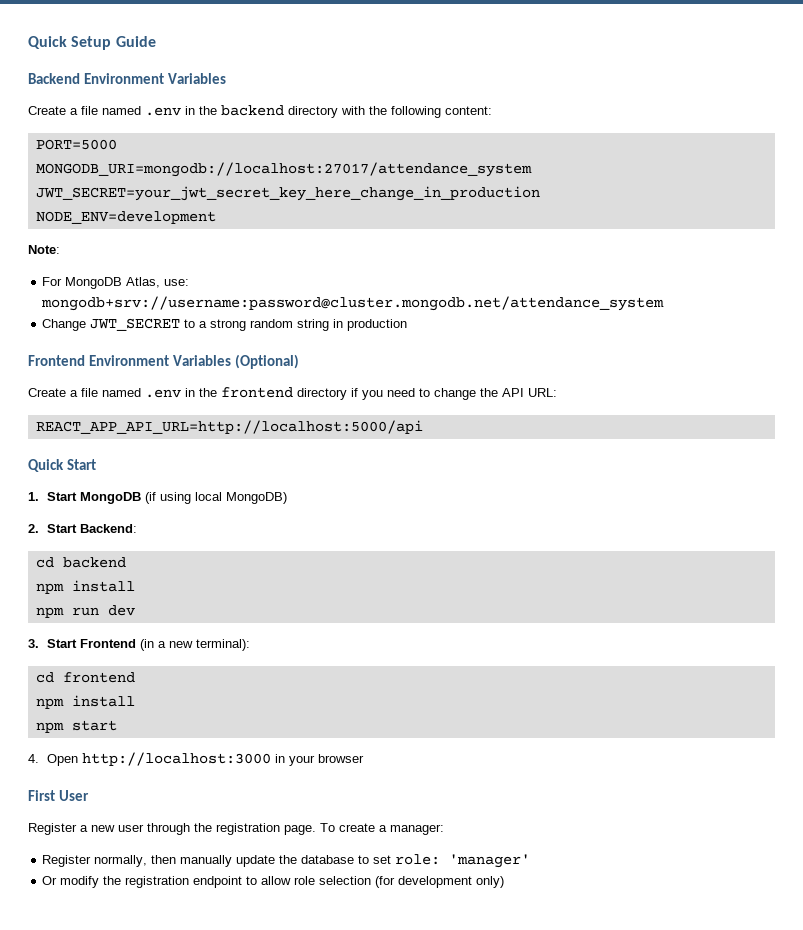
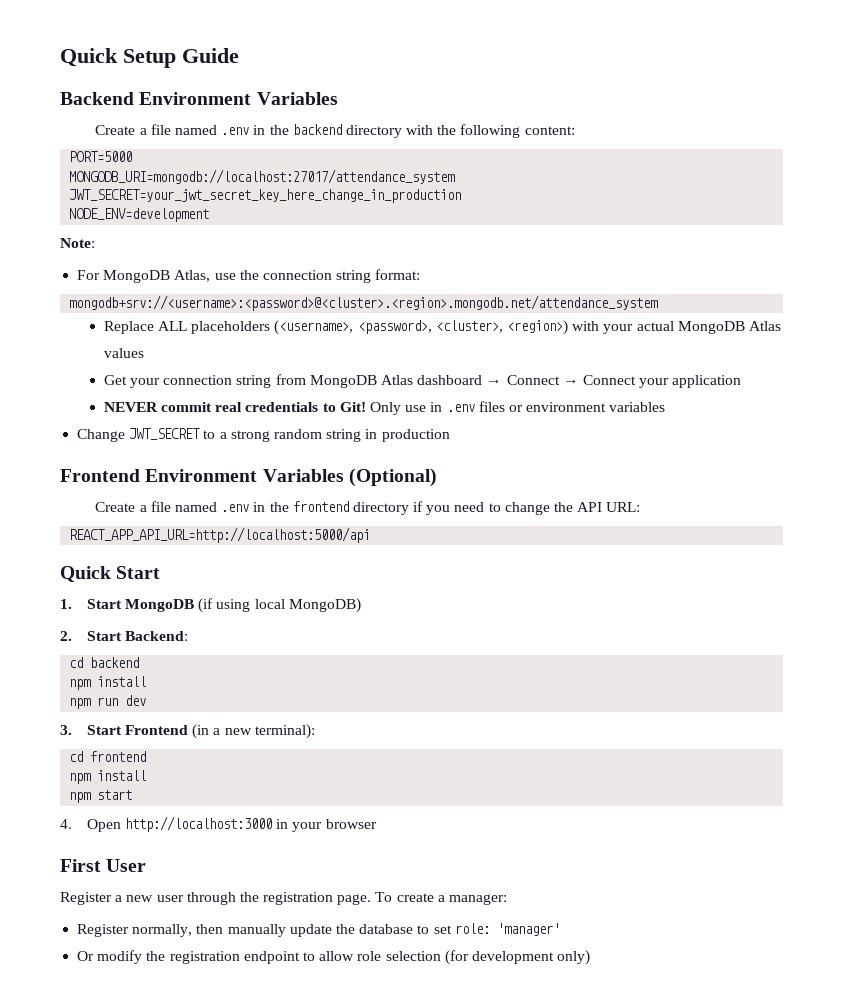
- For MongoDB Atlas, use: mongodb+srv://username:password@cluster.mongodb.net/attendance_system
+ For MongoDB Atlas, use the connection string format:
+ mongodb+srv://<username>:<password>@<cluster>.<region>.mongodb.net/attendance_system
+ Replace ALL placeholders (<username>, <password>, <cluster>, <region>) with your actual MongoDB Atlas values
+ Get your connection string from MongoDB Atlas dashboard → Connect → Connect your application
+ NEVER commit real credentials to Git! Only use in .env files or environment variables

